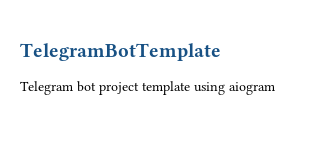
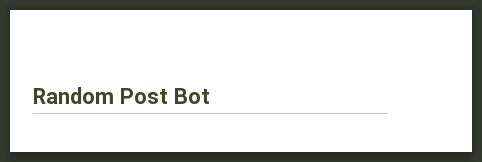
- TelegramBotTemplate
- Telegram bot project template using aiogram
+ Random Post Bot

